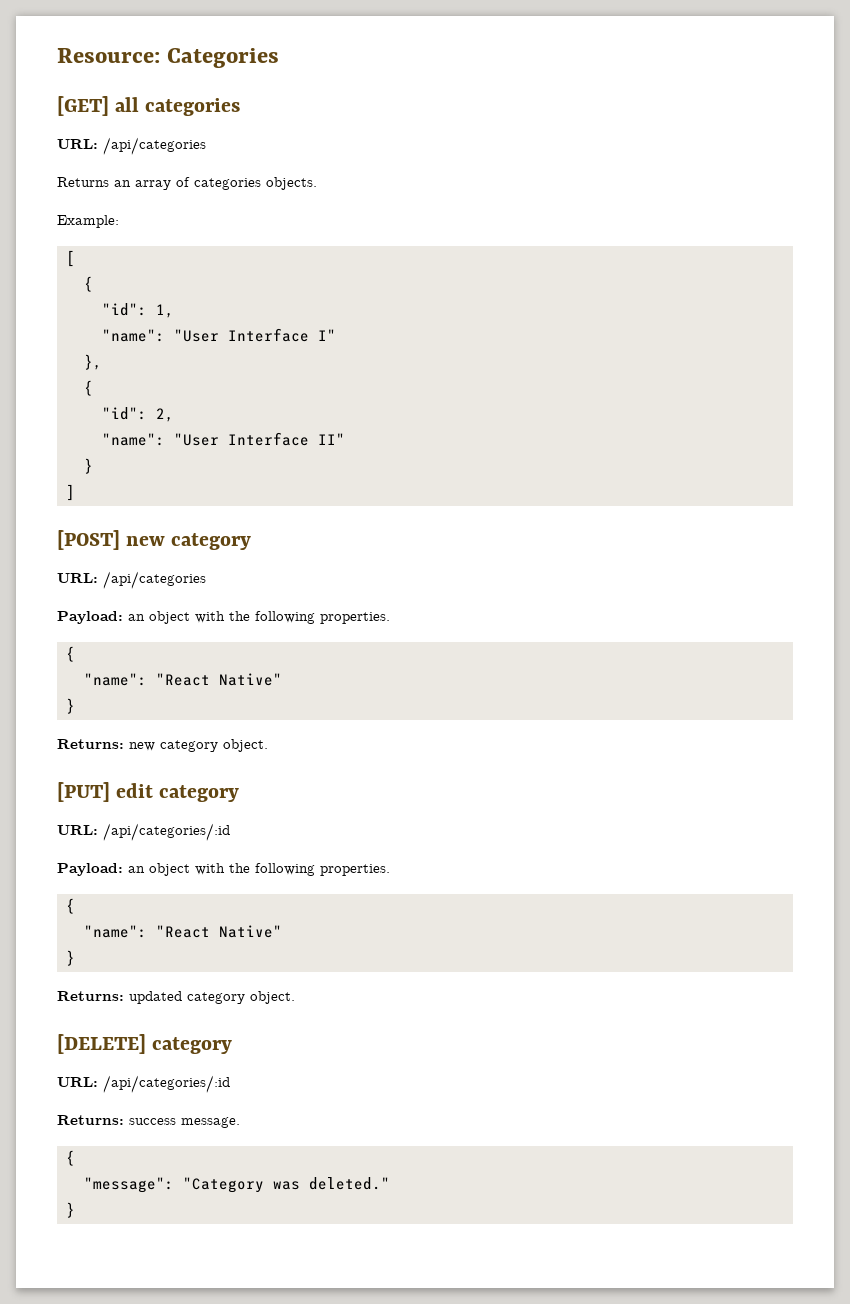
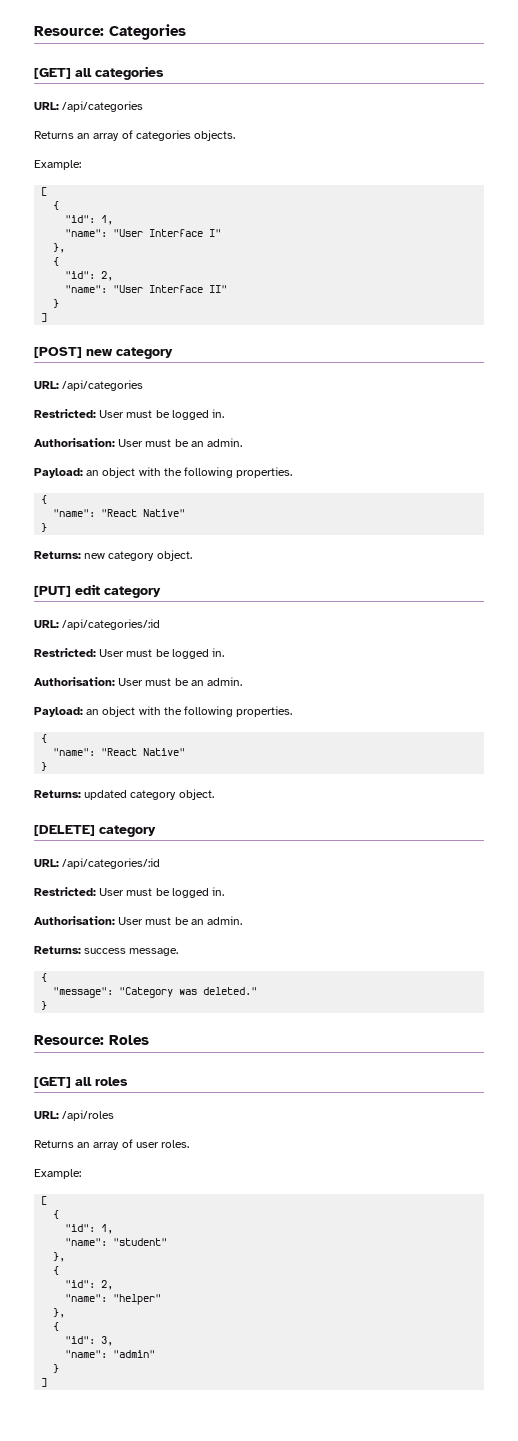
  [POST] new category
  URL: /api/categories
+ Restricted: User must be logged in.
+ Authorisation: User must be an admin.
  [PUT] edit category
  URL: /api/categories/:id
+ Restricted: User must be logged in.
+ Authorisation: User must be an admin.
  [DELETE] category
  URL: /api/categories/:id
+ Restricted: User must be logged in.
+ Authorisation: User must be an admin.
+ Resource: Roles
+ [GET] all roles
+ URL: /api/roles
+ Returns an array of user roles.
+ Example:
+ [
+ {
+ "id": 1,
+ "name": "student"
+ },
+ {
+ "id": 2,
+ "name": "helper"
+ },
+ {
+ "id": 3,
+ "name": "admin"
+ }
+ ]

